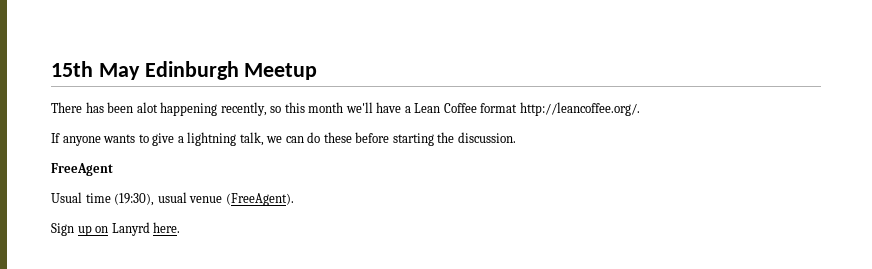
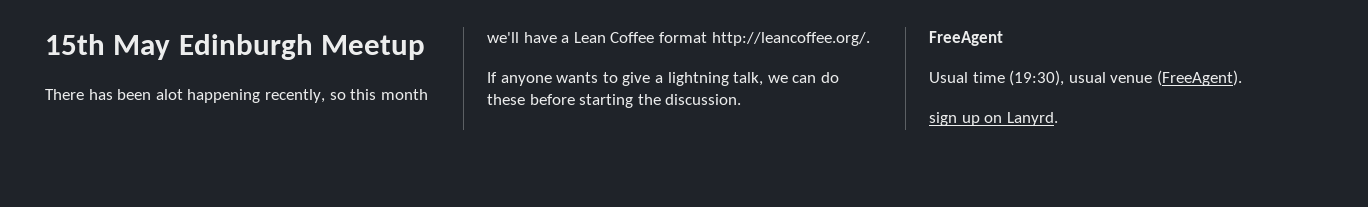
- Sign up on Lanyrd here.
+ sign up on Lanyrd.

